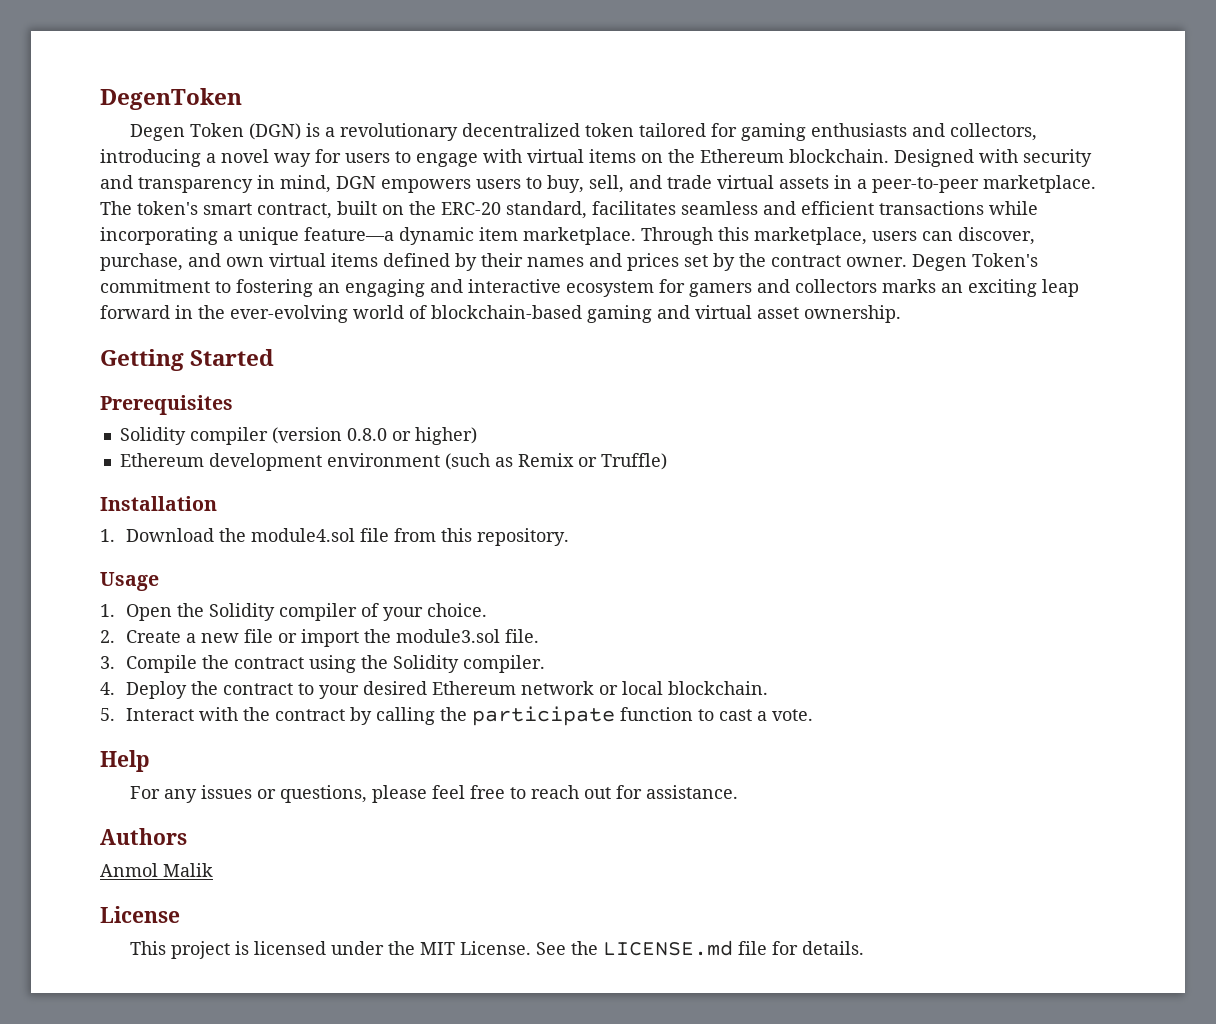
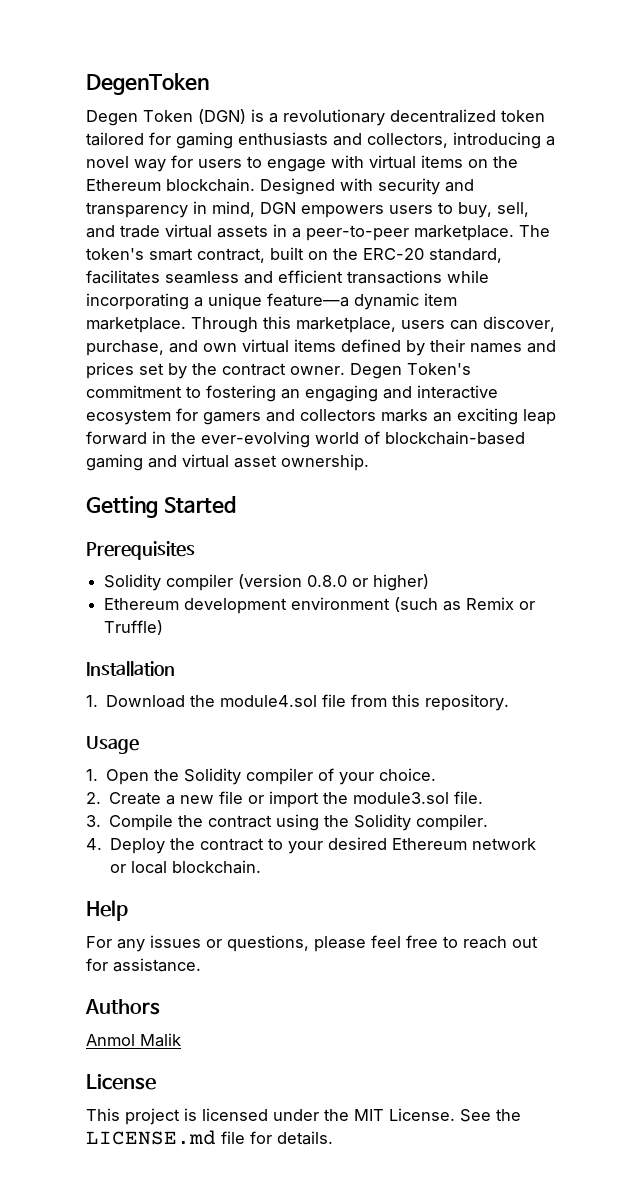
- 5. Interact with the contract by calling the participate function to cast a vote.

